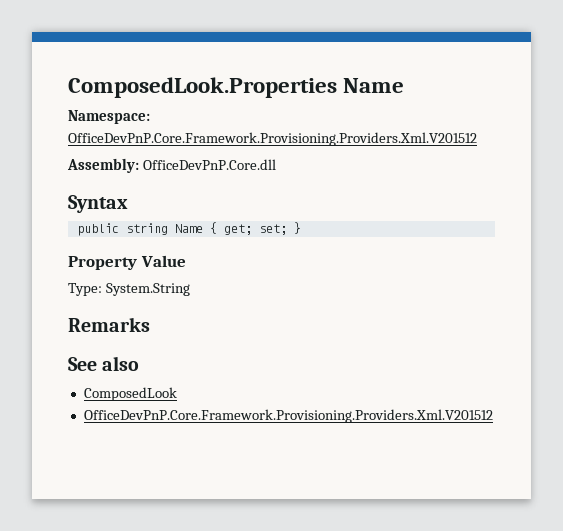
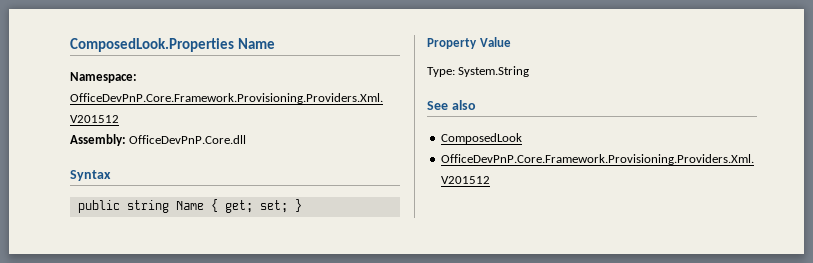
- Remarks

